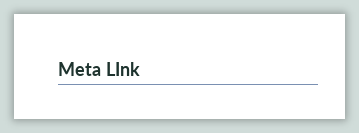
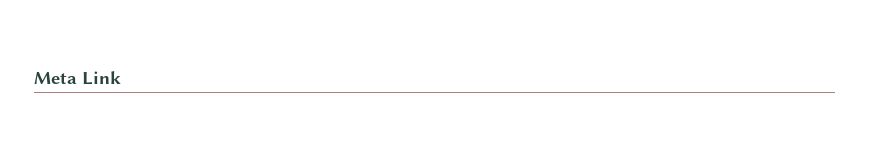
- Meta LInk
+ Meta Link

